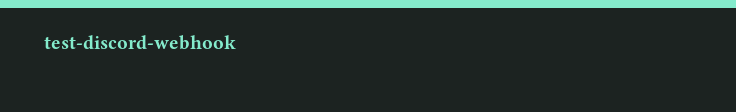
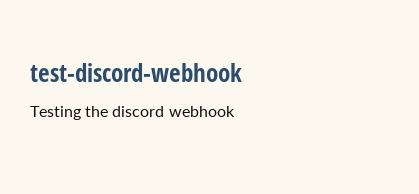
+ Testing the discord webhook

